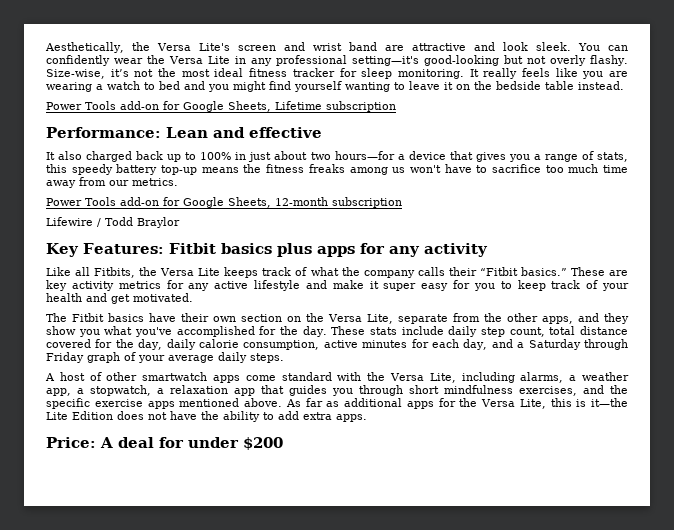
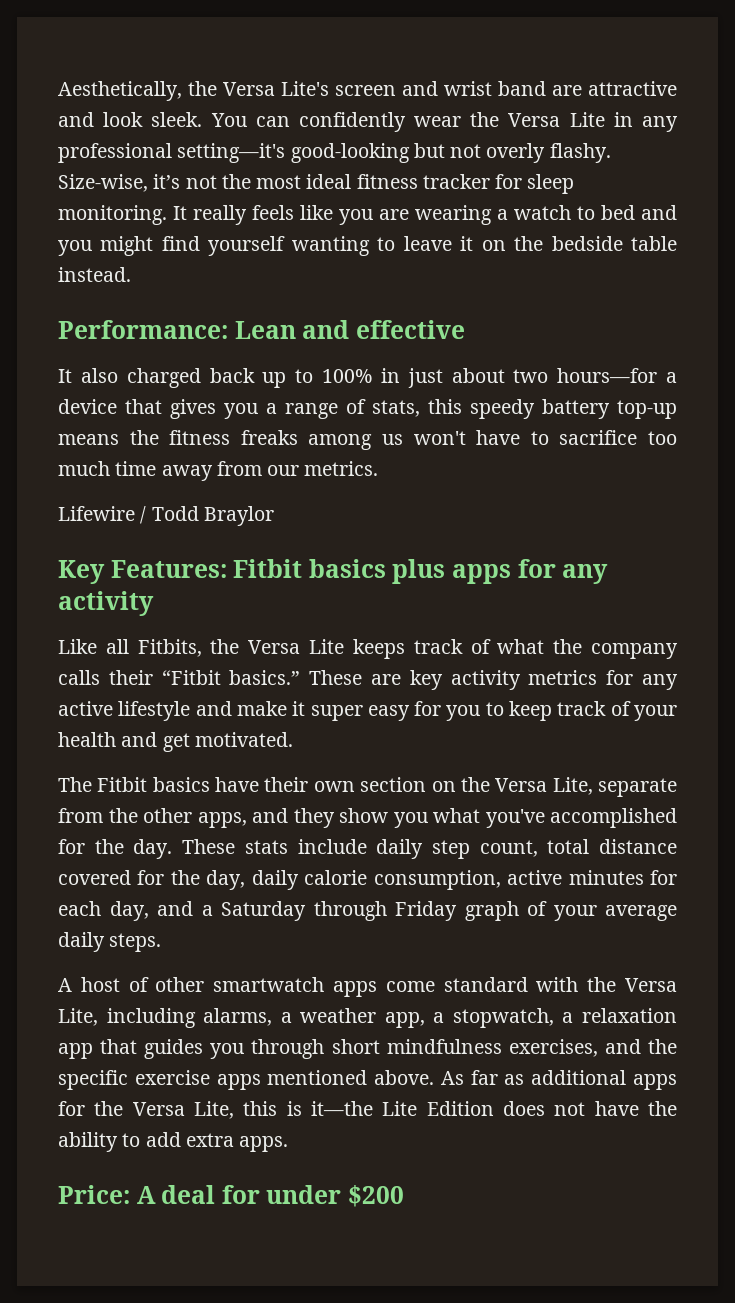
- Power Tools add-on for Google Sheets, Lifetime subscription
- Power Tools add-on for Google Sheets, 12-month subscription

